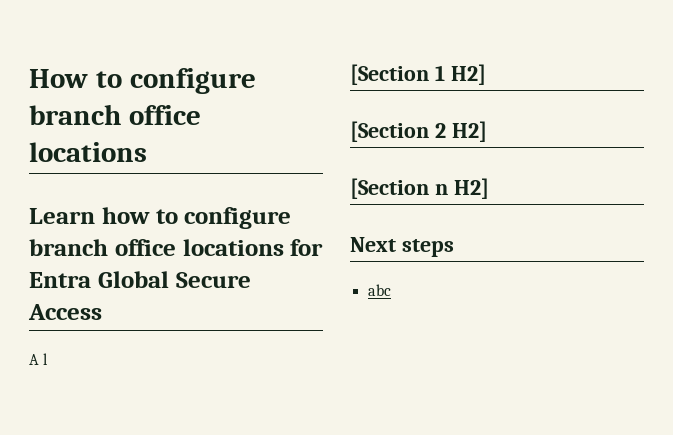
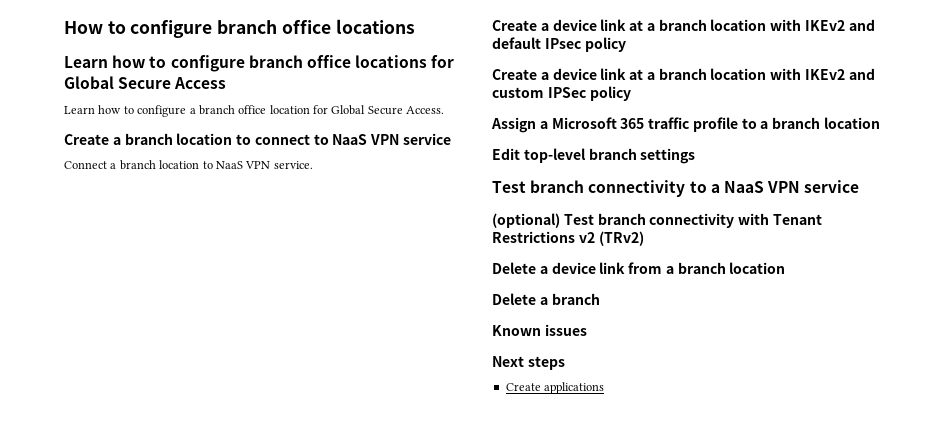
- Learn how to configure branch office locations for Entra Global Secure Access
+ Learn how to configure branch office locations for Global Secure Access
- A l
- [Section 1 H2]
- [Section 2 H2]
- [Section n H2]
+ Learn how to configure a branch office location for Global Secure Access.
+ Create a branch location to connect to NaaS VPN service
+ Connect a branch location to NaaS VPN service.
+ Create a device link at a branch location with IKEv2 and default IPsec policy
+ Create a device link at a branch location with IKEv2 and custom IPSec policy
+ Assign a Microsoft 365 traffic profile to a branch location
+ Edit top-level branch settings
+ Test branch connectivity to a NaaS VPN service
+ (optional) Test branch connectivity with Tenant Restrictions v2 (TRv2)
+ Delete a device link from a branch location
+ Delete a branch
+ Known issues
- abc
+ Create applications

